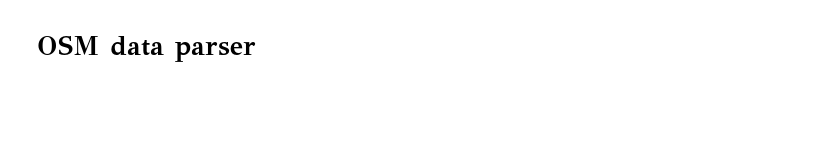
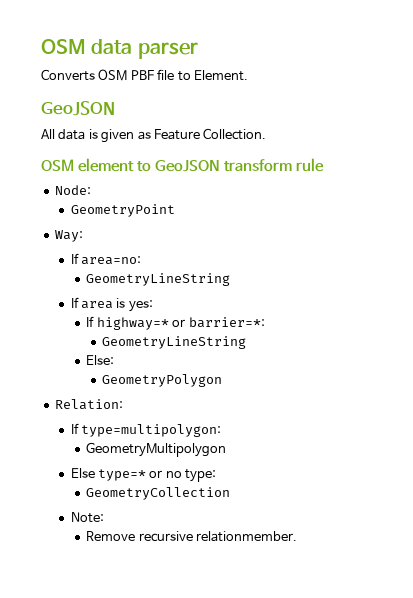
+ Converts OSM PBF file to Element.
+ GeoJSON
+ All data is given as Feature Collection.
+ OSM element to GeoJSON transform rule
+ Node:
+ GeometryPoint
+ Way:
+ If area=no:
+ GeometryLineString
+ If area is yes:
+ If highway=* or barrier=*:
+ GeometryLineString
+ Else:
+ GeometryPolygon
+ Relation:
+ If type=multipolygon:
+ GeometryMultipolygon
+ Else type=* or no type:
+ GeometryCollection
+ Note:
+ Remove recursive relationmember.

